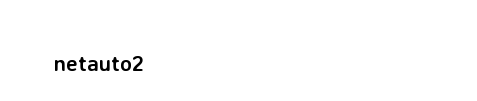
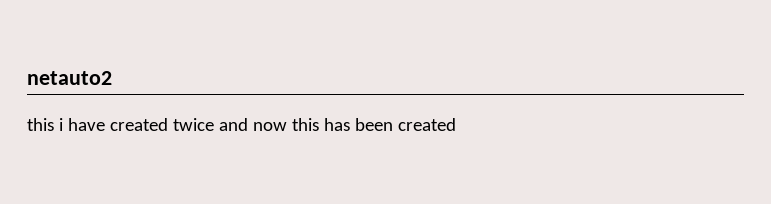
+ this i have created twice and now this has been created

